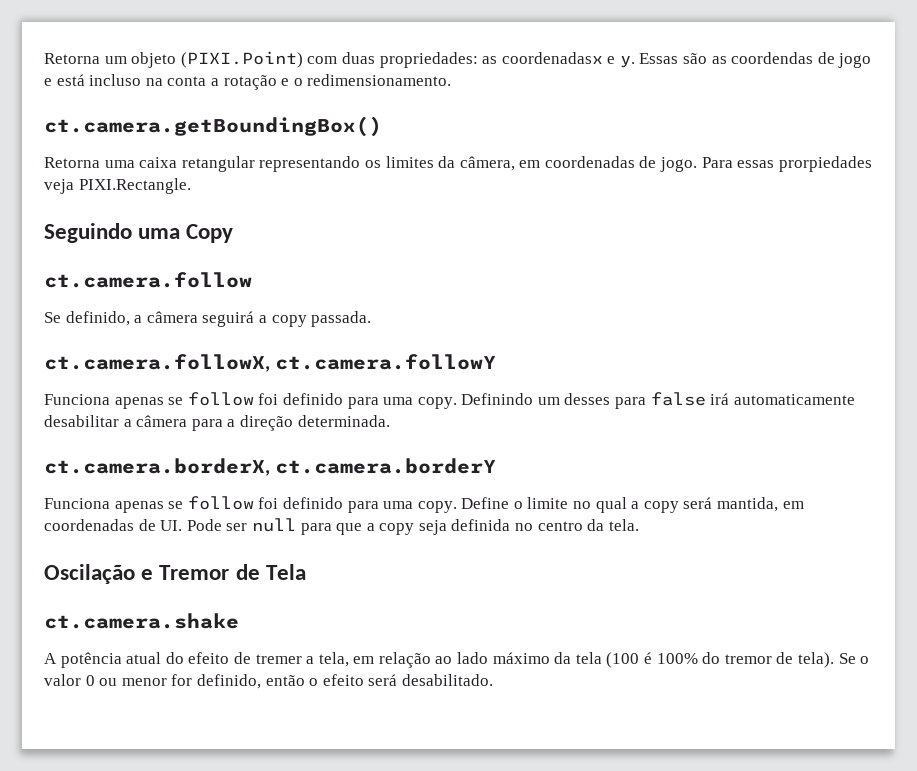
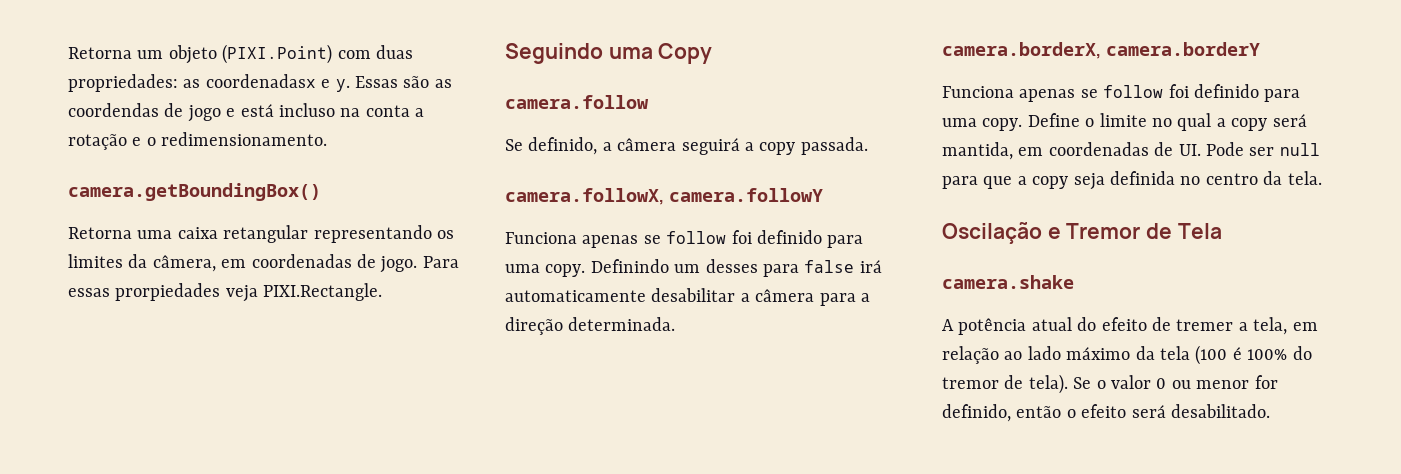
- ct.camera.getBoundingBox()
+ camera.getBoundingBox()
- ct.camera.follow
+ camera.follow
- ct.camera.followX, ct.camera.followY
+ camera.followX, camera.followY
- ct.camera.borderX, ct.camera.borderY
+ camera.borderX, camera.borderY
- ct.camera.shake
+ camera.shake

